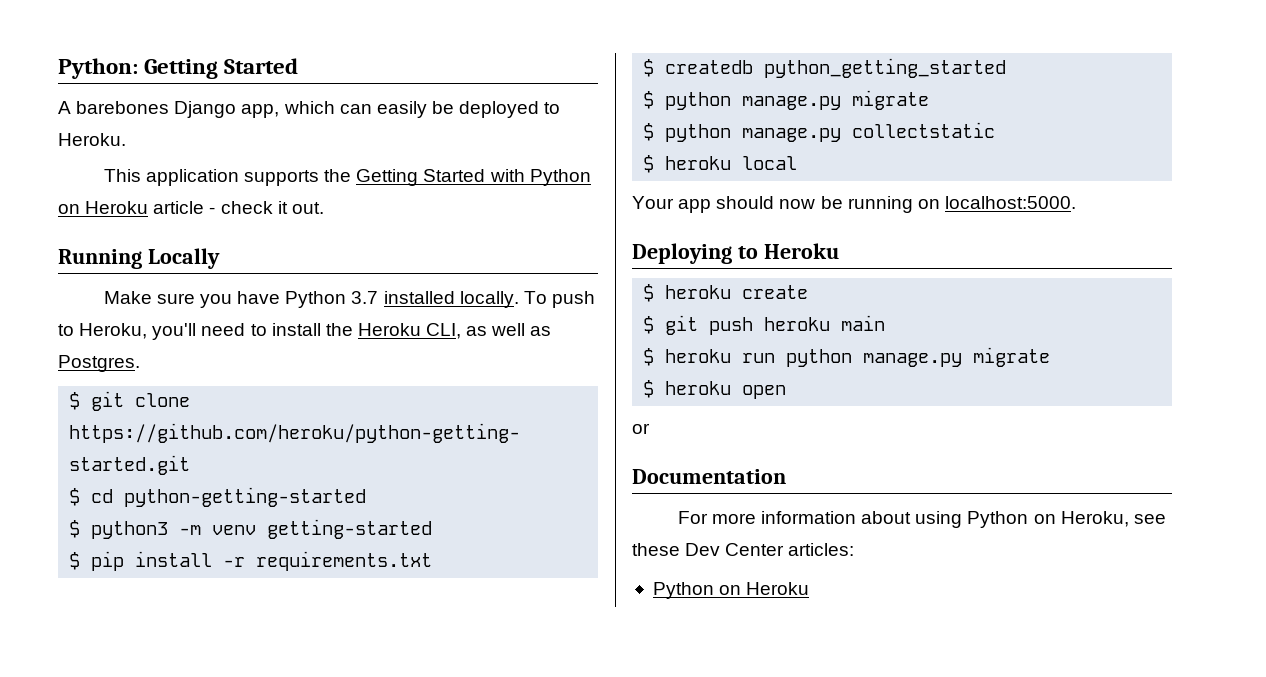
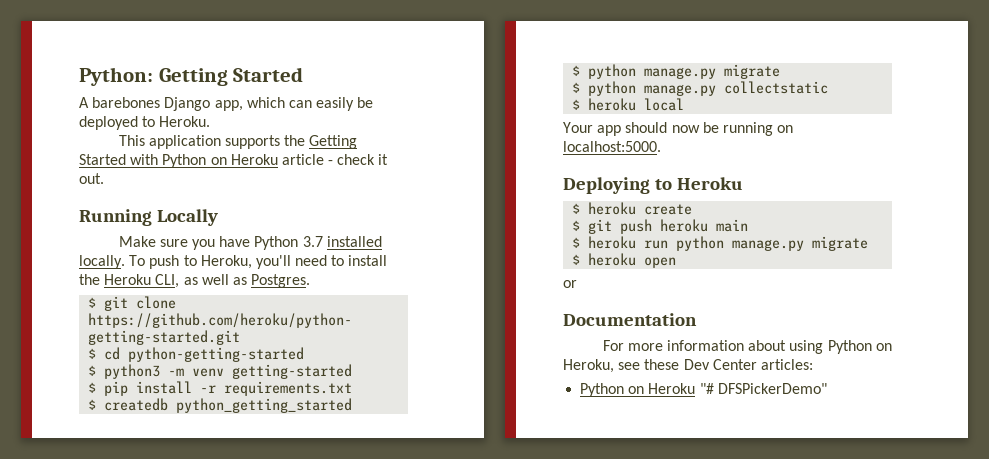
  For more information about using Python on Heroku, see these Dev Center articles:
- Python on Heroku
+ Python on Heroku "# DFSPickerDemo"

